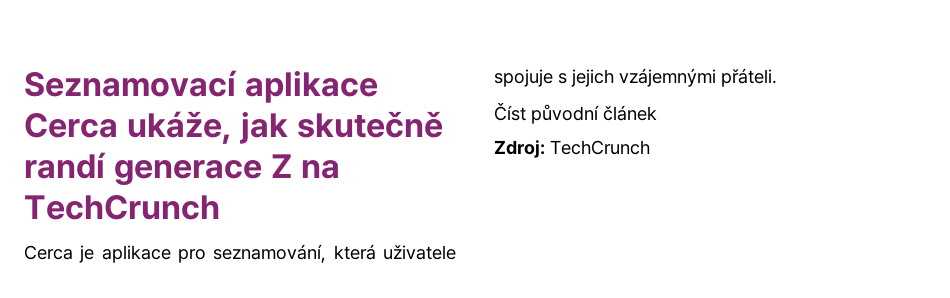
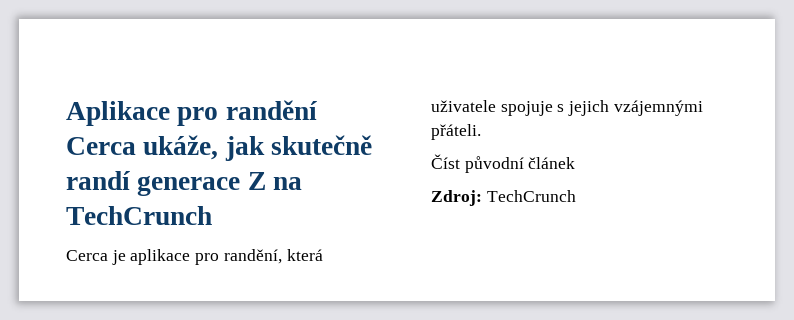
- Seznamovací aplikace Cerca ukáže, jak skutečně randí generace Z na TechCrunch
+ Aplikace pro randění Cerca ukáže, jak skutečně randí generace Z na TechCrunch
- Cerca je aplikace pro seznamování, která uživatele spojuje s jejich vzájemnými přáteli.
+ Cerca je aplikace pro randění, která uživatele spojuje s jejich vzájemnými přáteli.

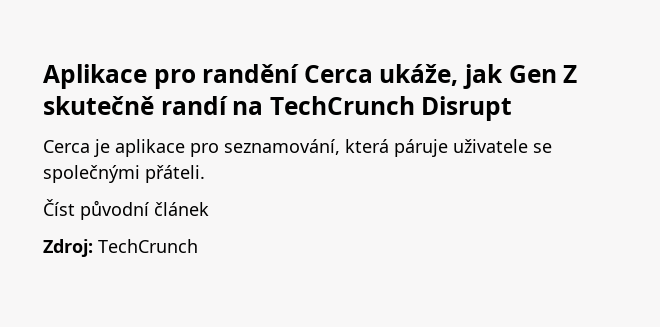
- Aplikace pro randění Cerca ukáže, jak skutečně randí generace Z na TechCrunch
+ Aplikace pro randění Cerca ukáže, jak Gen Z skutečně randí na TechCrunch Disrupt
- Cerca je aplikace pro randění, která uživatele spojuje s jejich vzájemnými přáteli.
+ Cerca je aplikace pro seznamování, která páruje uživatele se společnými přáteli.

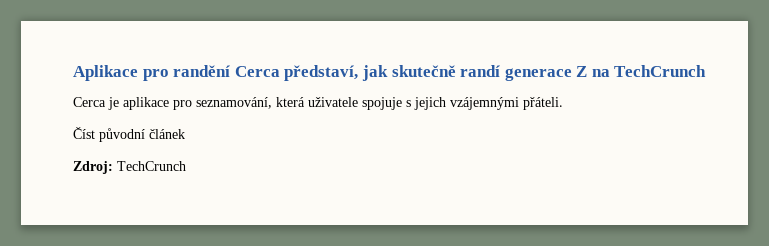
- Aplikace pro randění Cerca ukáže, jak Gen Z skutečně randí na TechCrunch Disrupt
+ Aplikace pro randění Cerca představí, jak skutečně randí generace Z na TechCrunch
- Cerca je aplikace pro seznamování, která páruje uživatele se společnými přáteli.
+ Cerca je aplikace pro seznamování, která uživatele spojuje s jejich vzájemnými přáteli.

